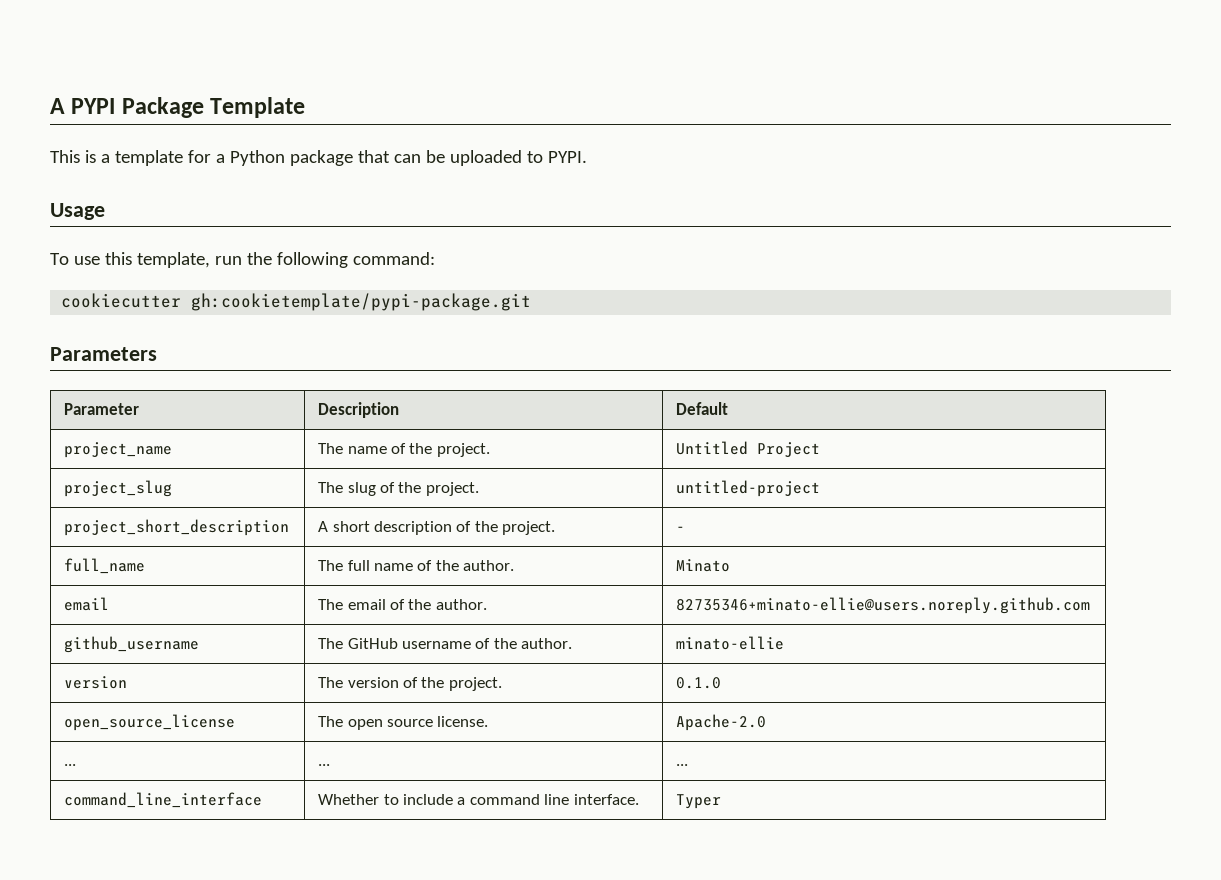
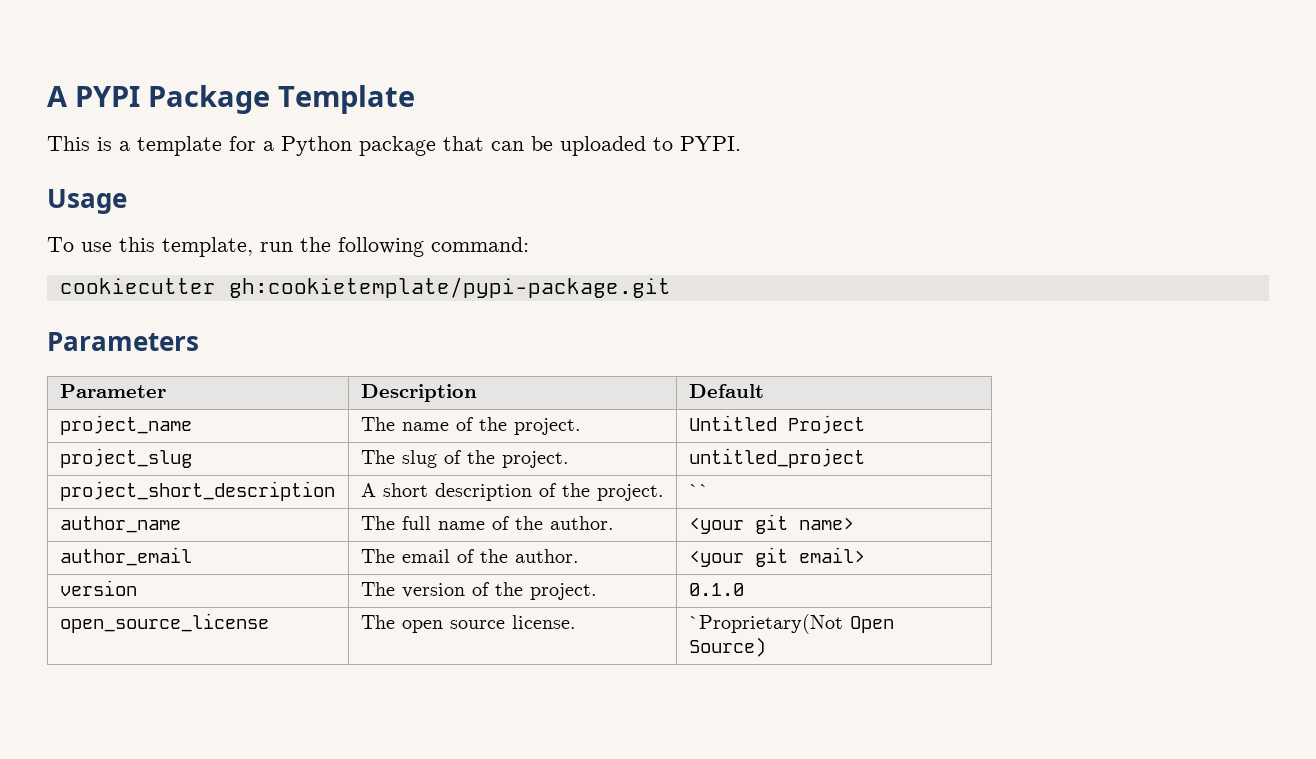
- project_slug | The slug of the project. | untitled-project
+ project_slug | The slug of the project. | untitled_project
- project_short_description | A short description of the project. | -
- full_name | The full name of the author. | Minato
- email | The email of the author. | 82735346+minato-ellie@users.noreply.github.com
- github_username | The GitHub username of the author. | minato-ellie
+ project_short_description | A short description of the project. | ``
+ author_name | The full name of the author. | <your git name>
+ author_email | The email of the author. | <your git email>
- open_source_license | The open source license. | Apache-2.0
- ... | ... | ...
- command_line_interface | Whether to include a command line interface. | Typer
+ open_source_license | The open source license. | `Proprietary(Not Open Source)

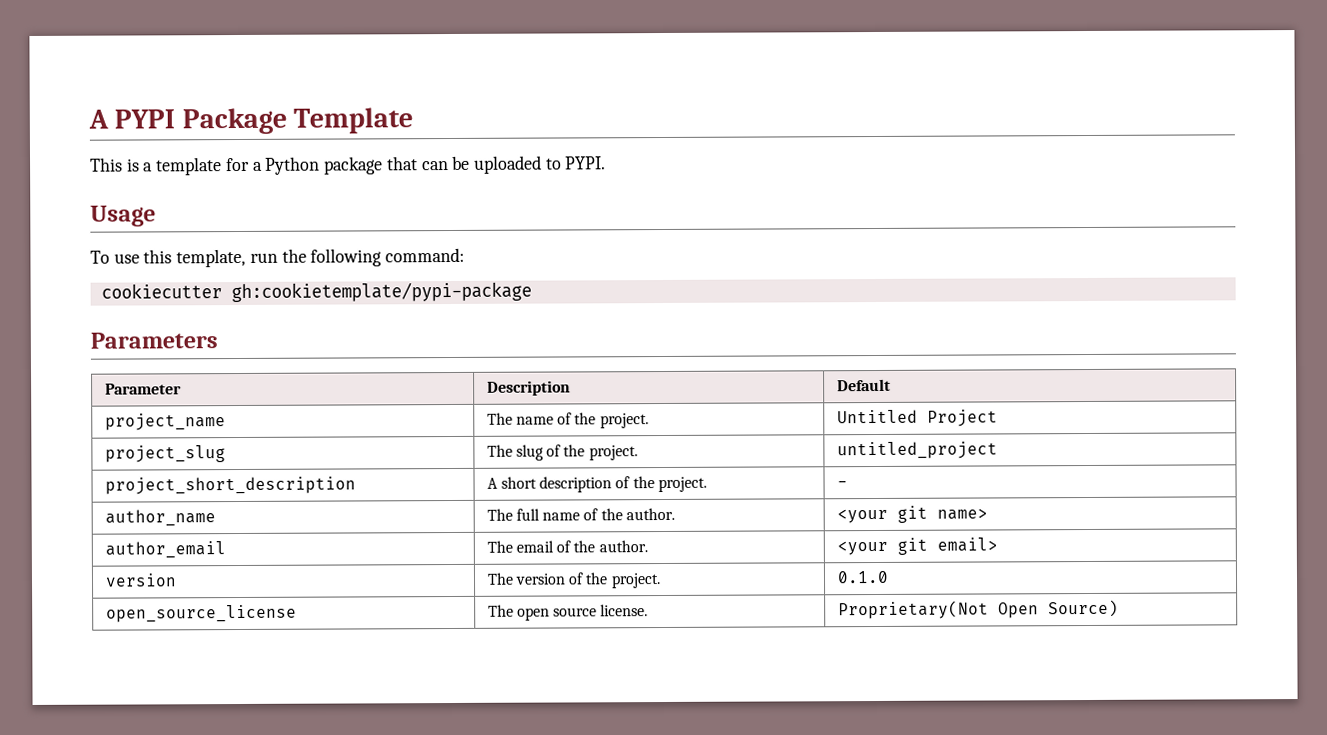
- cookiecutter gh:cookietemplate/pypi-package.git
+ cookiecutter gh:cookietemplate/pypi-package
- project_short_description | A short description of the project. | ``
+ project_short_description | A short description of the project. | -
- open_source_license | The open source license. | `Proprietary(Not Open Source)
+ open_source_license | The open source license. | Proprietary(Not Open Source)

